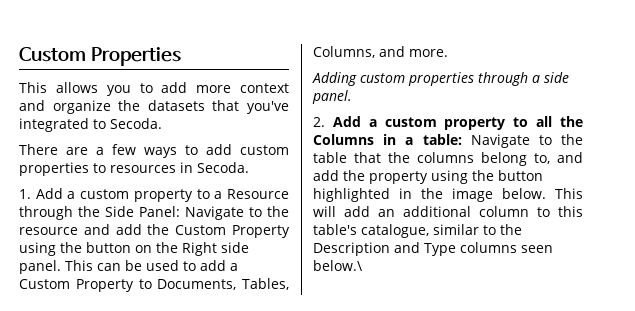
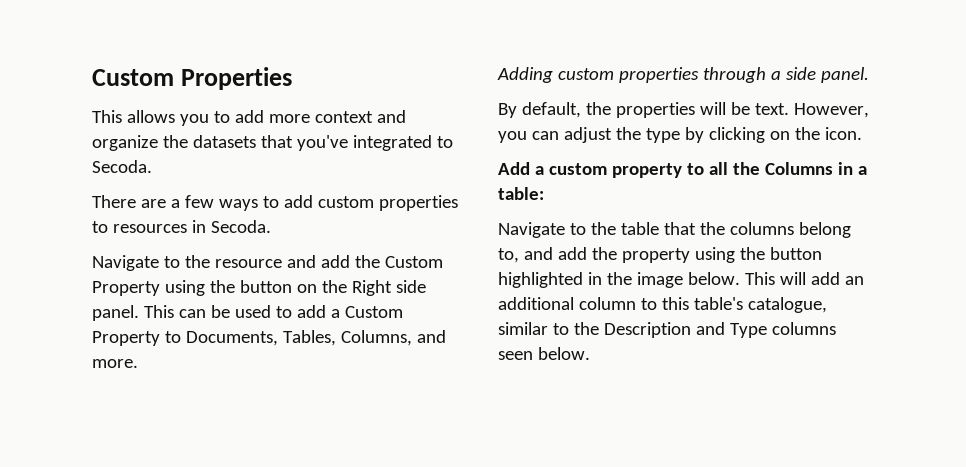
- 1. Add a custom property to a Resource through the Side Panel: Navigate to the resource and add the Custom Property using the button on the Right side panel.
+ Navigate to the resource and add the Custom Property using the button on the Right side panel.
- 2. Add a custom property to all the Columns in a table: Navigate to the table that the columns belong to, and add the property using the button highlighted in the image below.
+ By default, the properties will be text. However, you can adjust the type by clicking on the icon.
+ Add a custom property to all the Columns in a table:
+ Navigate to the table that the columns belong to, and add the property using the button highlighted in the image below.
- This will add an additional column to this table's catalogue, similar to the Description and Type columns seen below.\
+ This will add an additional column to this table's catalogue, similar to the Description and Type columns seen below.

